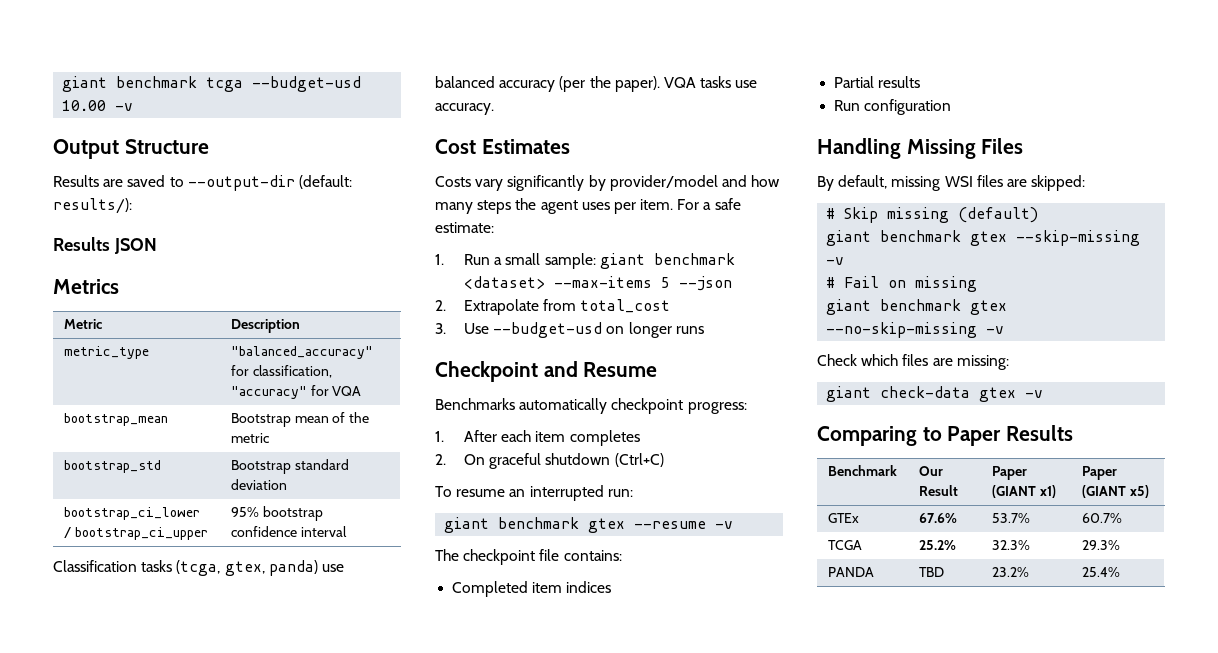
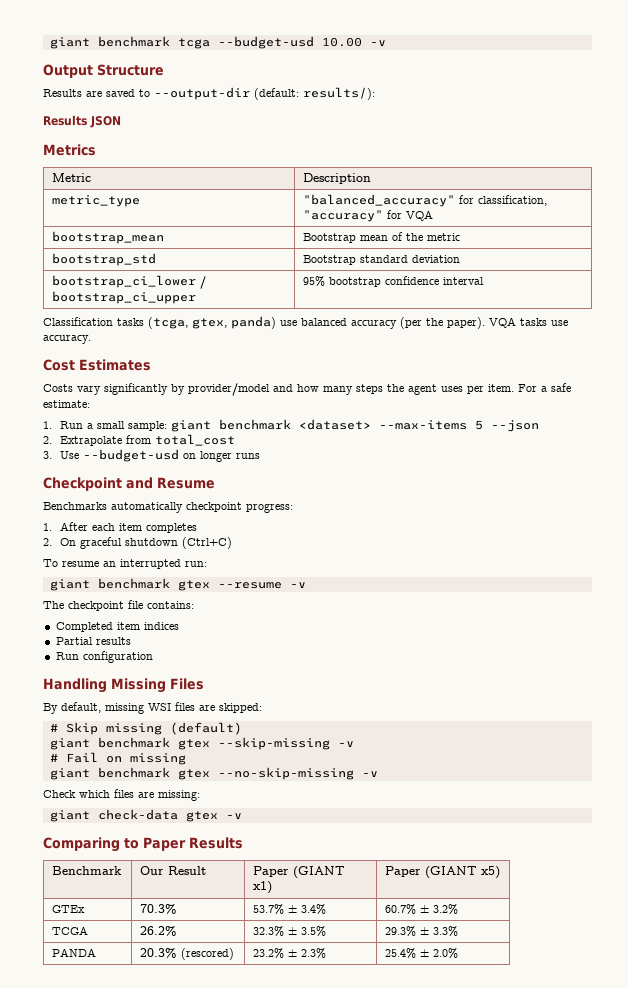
- GTEx | 67.6% | 53.7% | 60.7%
+ GTEx | 70.3% | 53.7% ± 3.4% | 60.7% ± 3.2%
- TCGA | 25.2% | 32.3% | 29.3%
+ TCGA | 26.2% | 32.3% ± 3.5% | 29.3% ± 3.3%
- PANDA | TBD | 23.2% | 25.4%
+ PANDA | 20.3% (rescored) | 23.2% ± 2.3% | 25.4% ± 2.0%

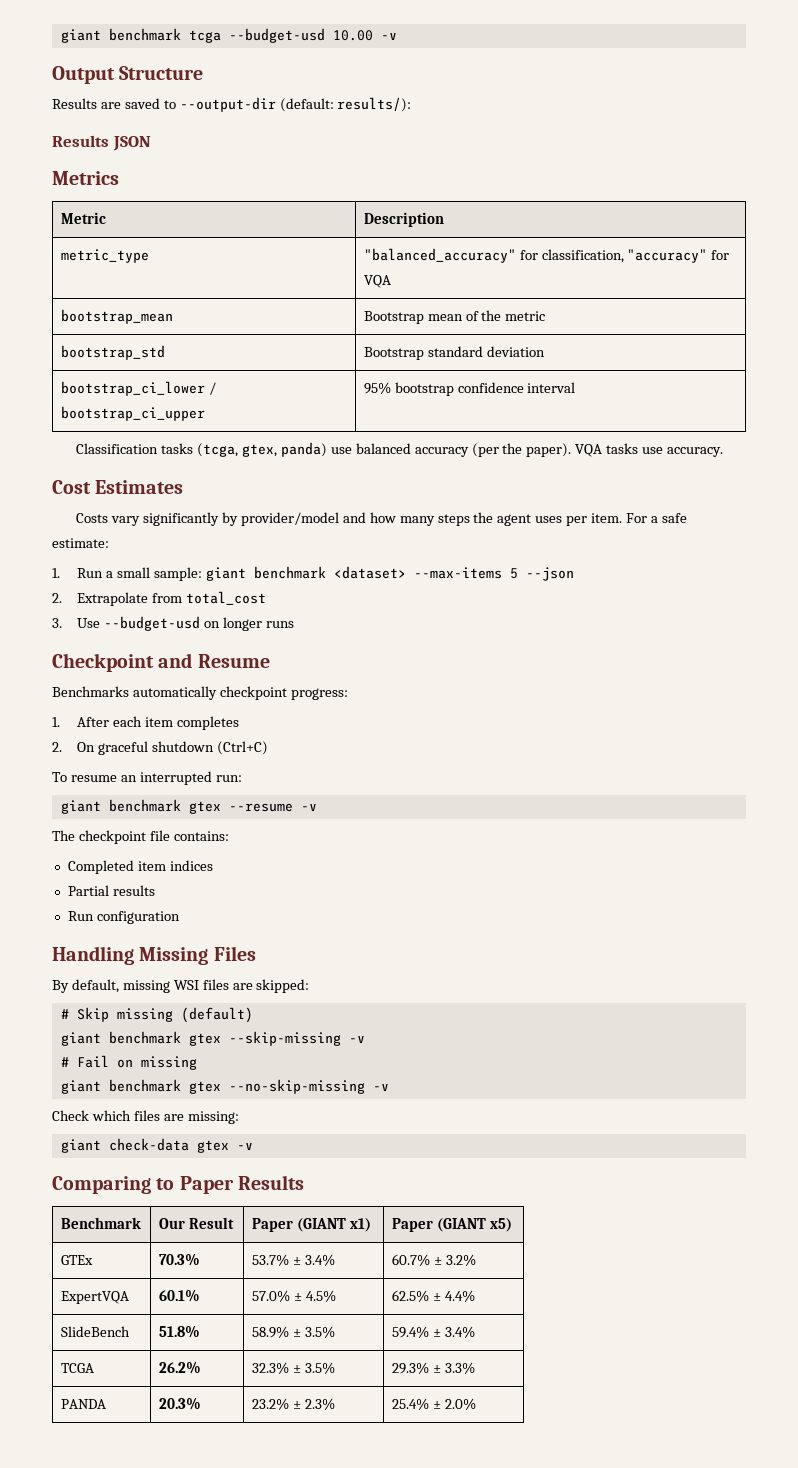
+ ExpertVQA | 60.1% | 57.0% ± 4.5% | 62.5% ± 4.4%
+ SlideBench | 51.8% | 58.9% ± 3.5% | 59.4% ± 3.4%
- PANDA | 20.3% (rescored) | 23.2% ± 2.3% | 25.4% ± 2.0%
+ PANDA | 20.3% | 23.2% ± 2.3% | 25.4% ± 2.0%

